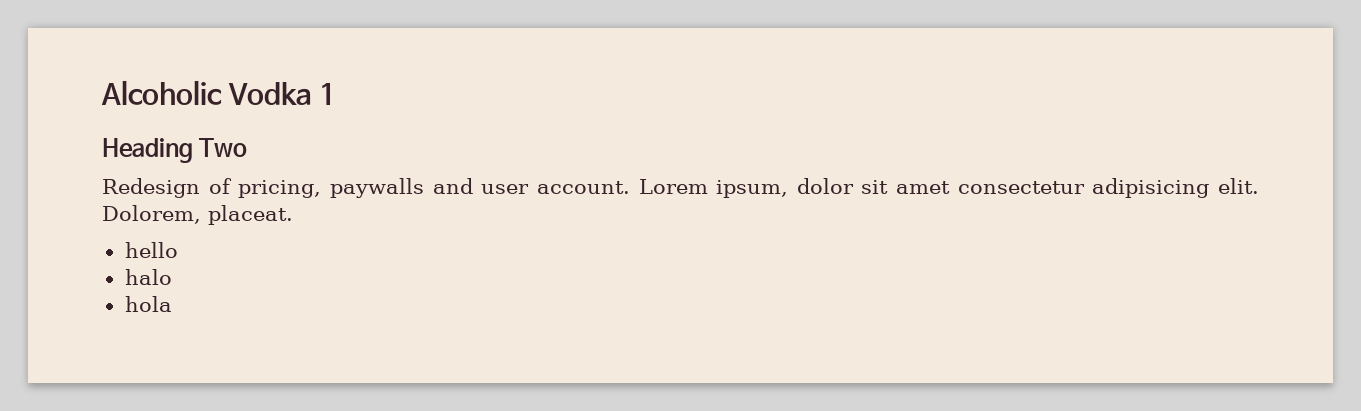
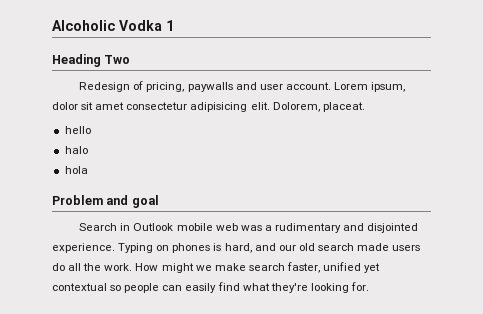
+ Problem and goal
+ Search in Outlook mobile web was a rudimentary and disjointed experience. Typing on phones is hard, and our old search made users do all the work. How might we make search faster, unified yet contextual so people can easily find what they're looking for.

